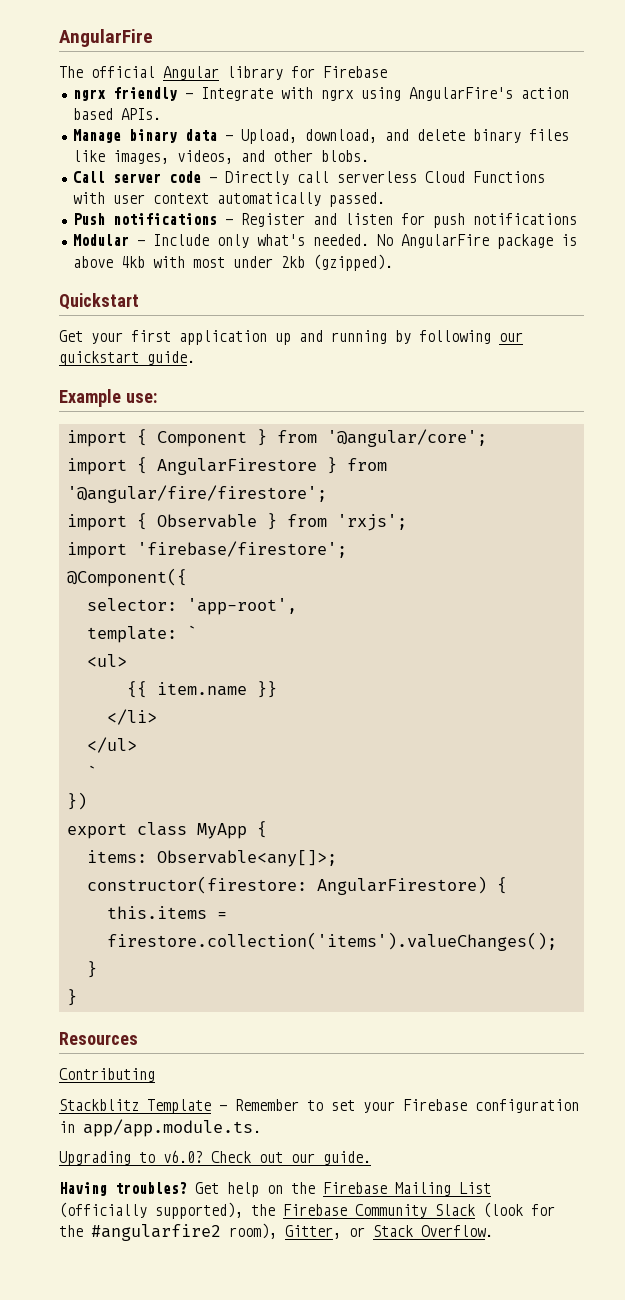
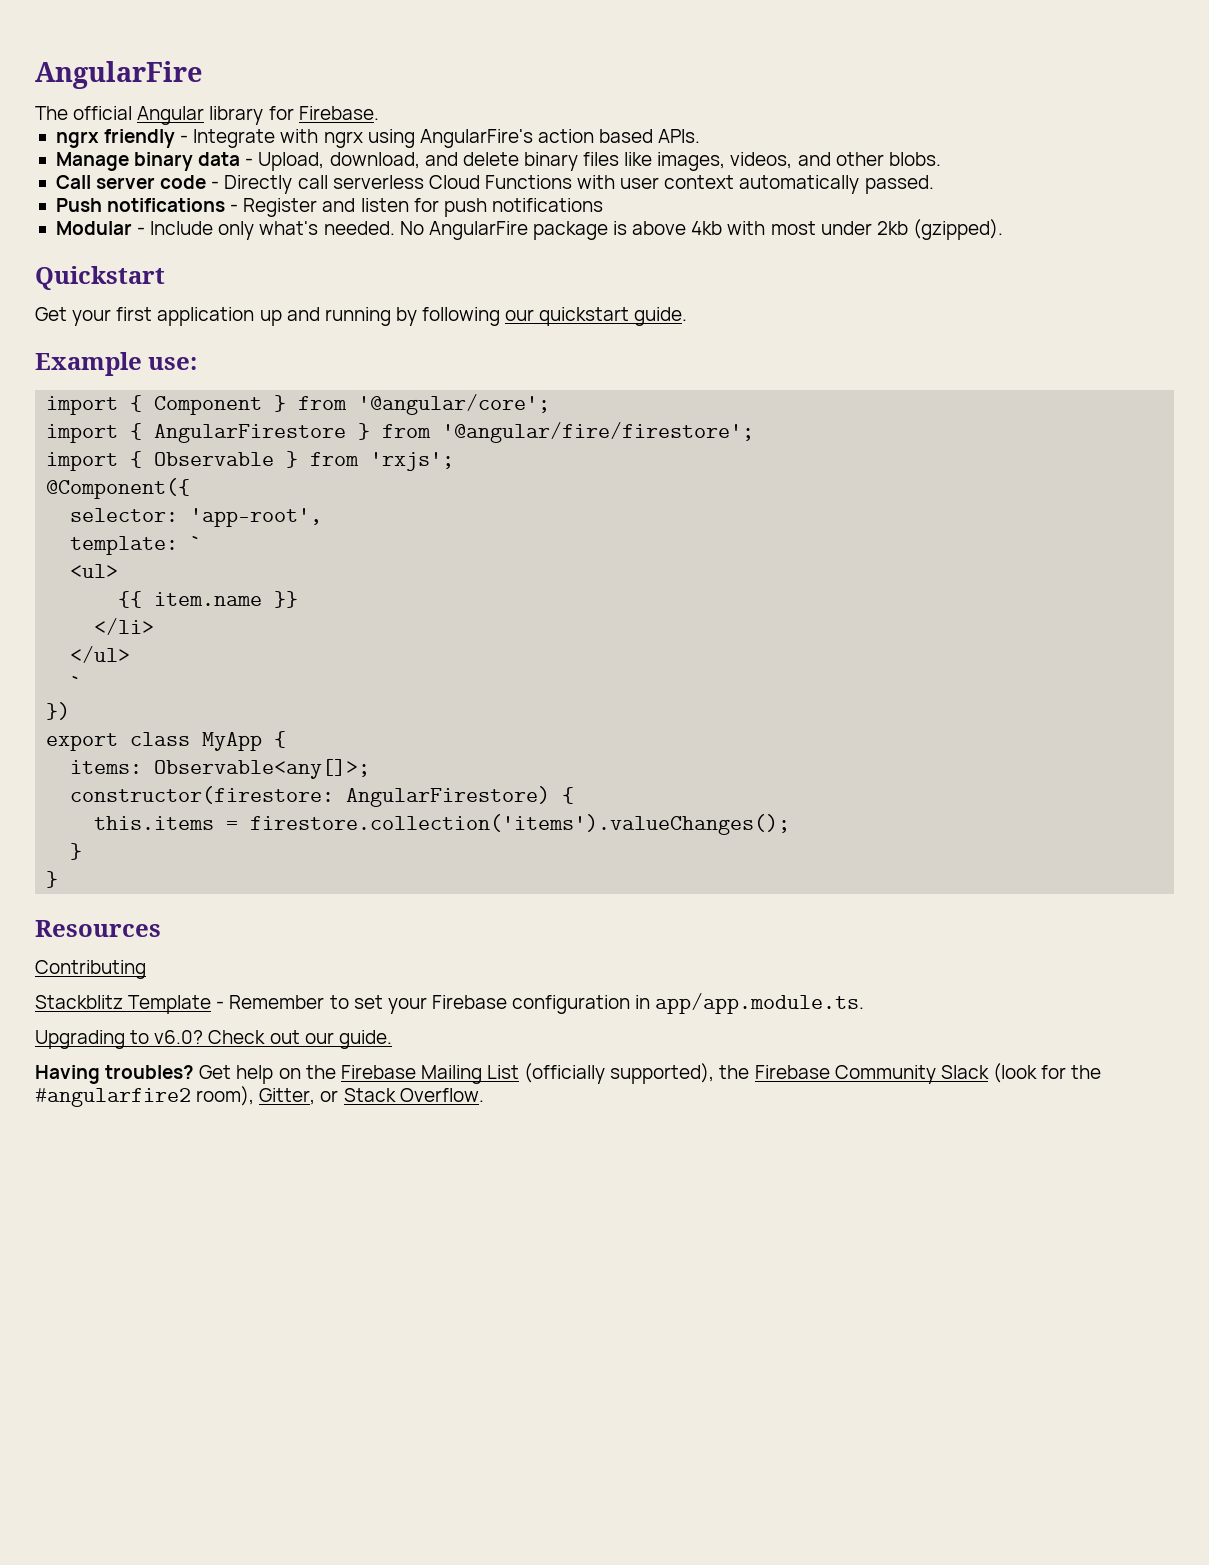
- The official Angular library for Firebase
+ The official Angular library for Firebase.
- import 'firebase/firestore';

